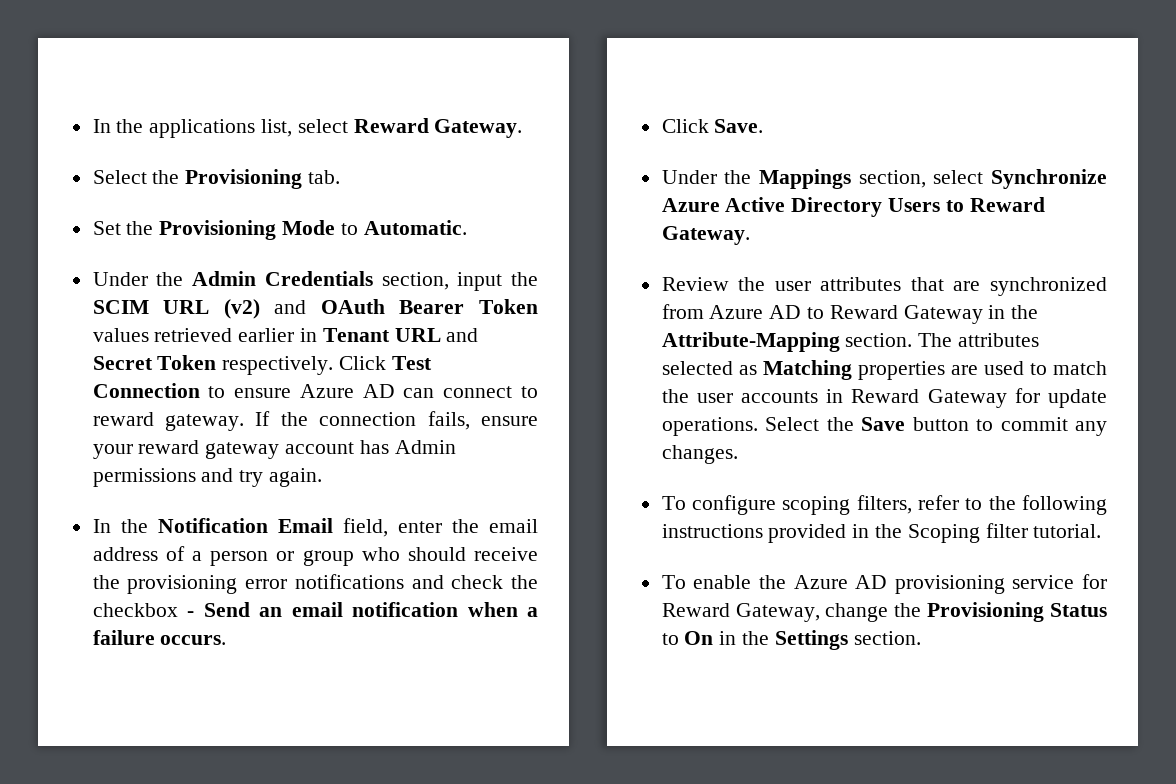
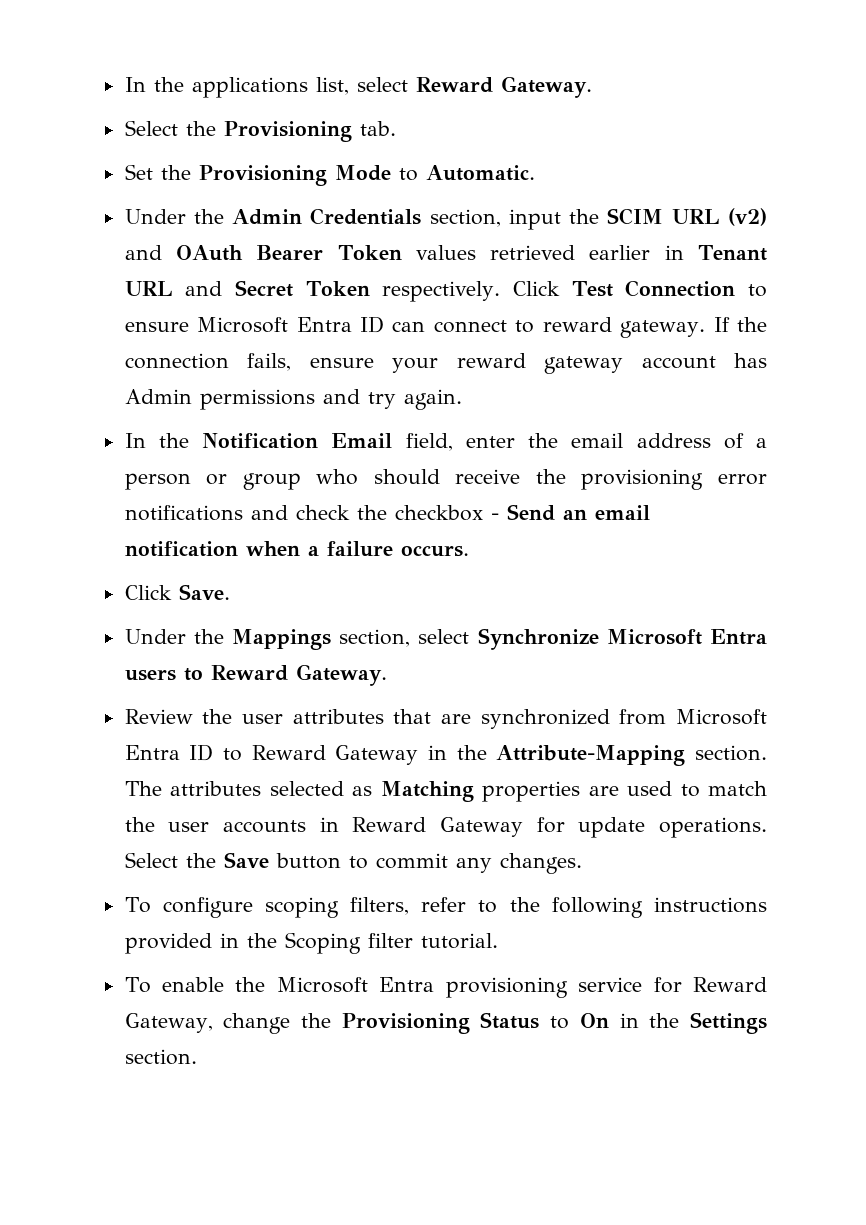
- Click Test Connection to ensure Azure AD can connect to reward gateway.
+ Click Test Connection to ensure Microsoft Entra ID can connect to reward gateway.
- Under the Mappings section, select Synchronize Azure Active Directory Users to Reward Gateway.
+ Under the Mappings section, select Synchronize Microsoft Entra users to Reward Gateway.
- Review the user attributes that are synchronized from Azure AD to Reward Gateway in the Attribute-Mapping section.
+ Review the user attributes that are synchronized from Microsoft Entra ID to Reward Gateway in the Attribute-Mapping section.
- To enable the Azure AD provisioning service for Reward Gateway, change the Provisioning Status to On in the Settings section.
+ To enable the Microsoft Entra provisioning service for Reward Gateway, change the Provisioning Status to On in the Settings section.

